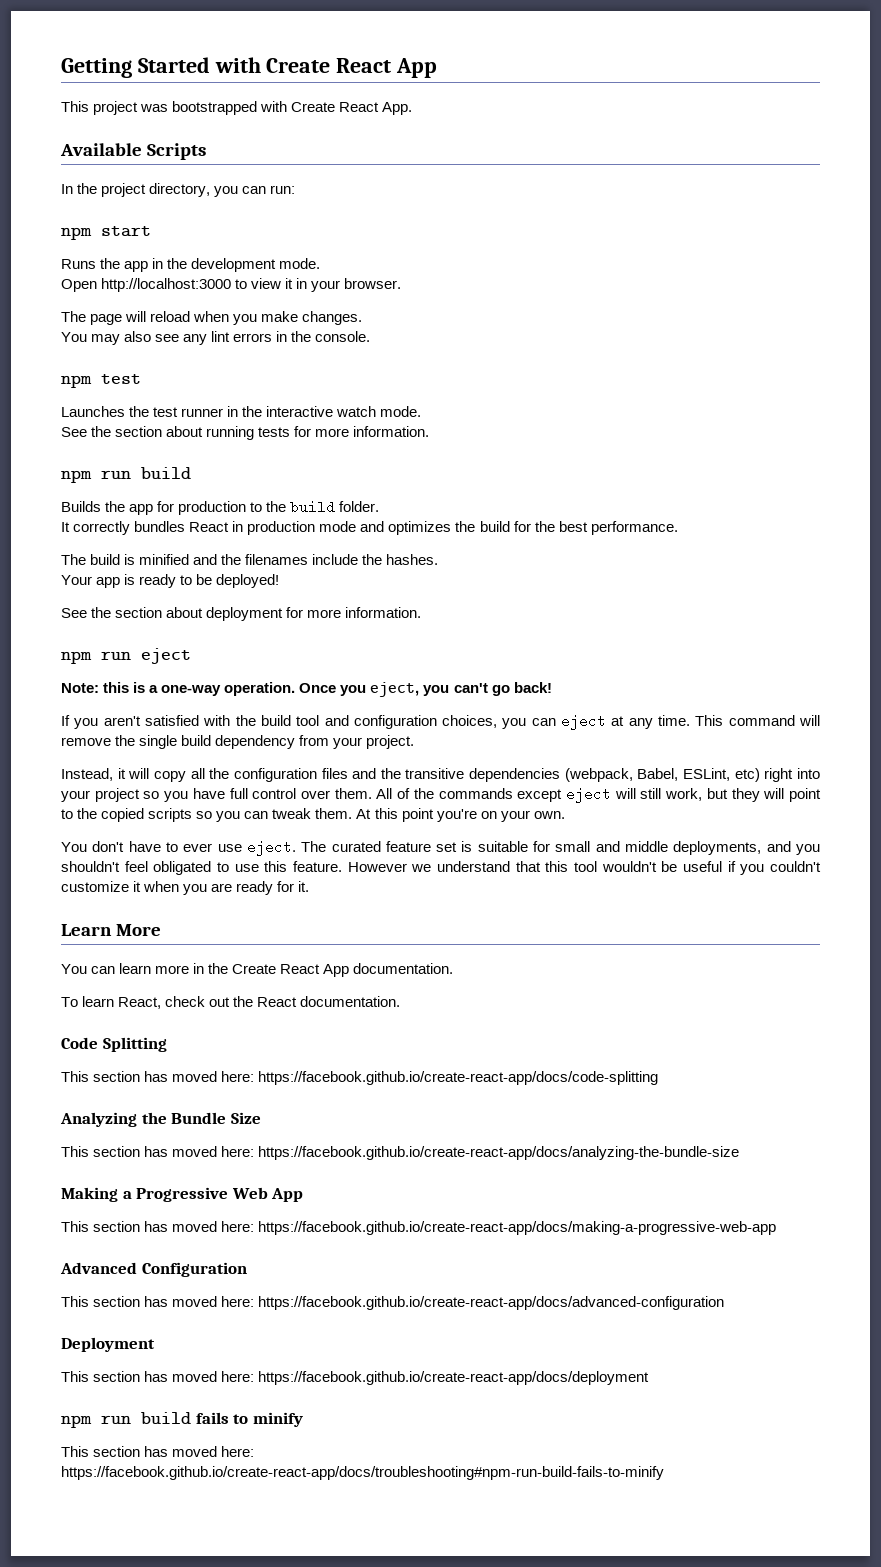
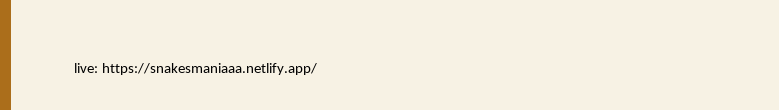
- Getting Started with Create React App
- This project was bootstrapped with Create React App.
- Available Scripts
- In the project directory, you can run:
- npm start
- Runs the app in the development mode.
- Open http://localhost:3000 to view it in your browser.
- The page will reload when you make changes.
- You may also see any lint errors in the console.
- npm test
- Launches the test runner in the interactive watch mode.
- See the section about running tests for more information.
- npm run build
- Builds the app for production to the build folder.
- It correctly bundles React in production mode and optimizes the build for the best performance.
- The build is minified and the filenames include the hashes.
- Your app is ready to be deployed!
- See the section about deployment for more information.
- npm run eject
- Note: this is a one-way operation. Once you eject, you can't go back!
- If you aren't satisfied with the build tool and configuration choices, you can eject at any time. This command will remove the single build dependency from your project.
- Instead, it will copy all the configuration files and the transitive dependencies (webpack, Babel, ESLint, etc) right into your project so you have full control over them. All of the commands except eject will still work, but they will point to the copied scripts so you can tweak them. At this point you're on your own.
- You don't have to ever use eject. The curated feature set is suitable for small and middle deployments, and you shouldn't feel obligated to use this feature. However we understand that this tool wouldn't be useful if you couldn't customize it when you are ready for it.
- Learn More
- You can learn more in the Create React App documentation.
- To learn React, check out the React documentation.
- Code Splitting
- This section has moved here: https://facebook.github.io/create-react-app/docs/code-splitting
- Analyzing the Bundle Size
- This section has moved here: https://facebook.github.io/create-react-app/docs/analyzing-the-bundle-size
- Making a Progressive Web App
- This section has moved here: https://facebook.github.io/create-react-app/docs/making-a-progressive-web-app
- Advanced Configuration
- This section has moved here: https://facebook.github.io/create-react-app/docs/advanced-configuration
- Deployment
- This section has moved here: https://facebook.github.io/create-react-app/docs/deployment
- npm run build fails to minify
- This section has moved here: https://facebook.github.io/create-react-app/docs/troubleshooting#npm-run-build-fails-to-minify
+ live: https://snakesmaniaaa.netlify.app/

